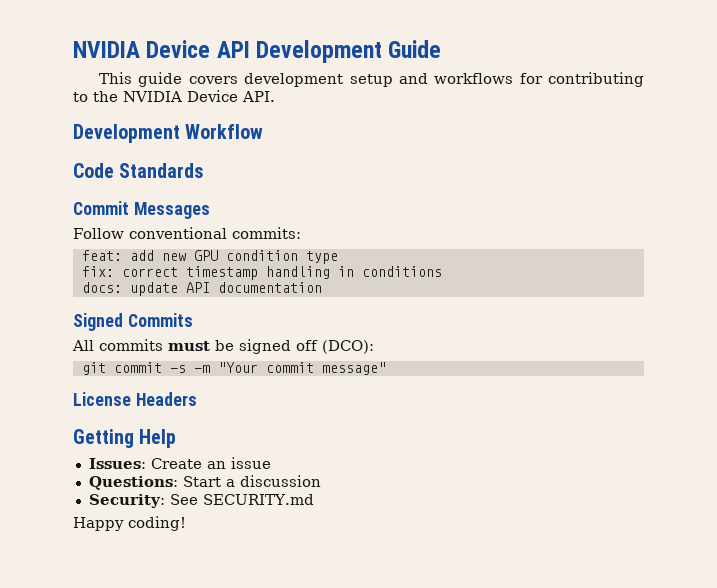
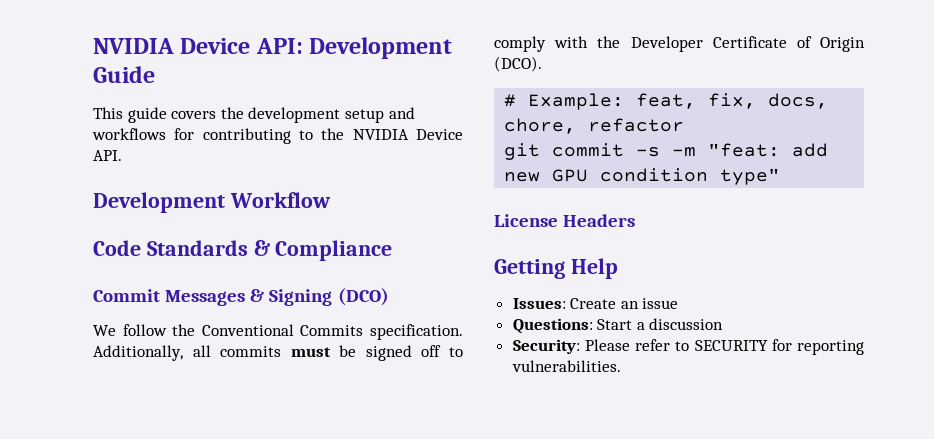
- NVIDIA Device API Development Guide
+ NVIDIA Device API: Development Guide
- This guide covers development setup and workflows for contributing to the NVIDIA Device API.
+ This guide covers the development setup and workflows for contributing to the NVIDIA Device API.
- Code Standards
+ Code Standards & Compliance
- Commit Messages
- Follow conventional commits:
- feat: add new GPU condition type
- fix: correct timestamp handling in conditions
- docs: update API documentation
- Signed Commits
- All commits must be signed off (DCO):
- git commit -s -m "Your commit message"
+ Commit Messages & Signing (DCO)
+ We follow the Conventional Commits specification. Additionally, all commits must be signed off to comply with the Developer Certificate of Origin (DCO).
+ # Example: feat, fix, docs, chore, refactor
+ git commit -s -m "feat: add new GPU condition type"
- Security: See SECURITY.md
- Happy coding!
+ Security: Please refer to SECURITY for reporting vulnerabilities.

